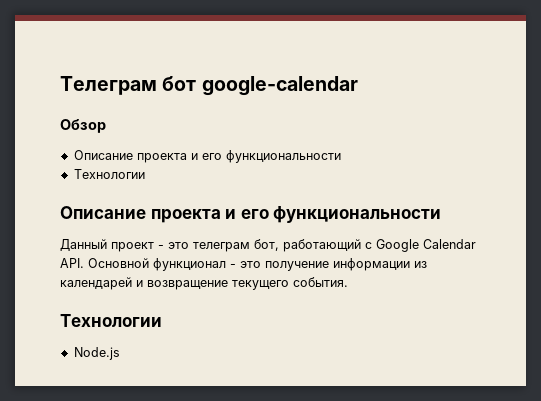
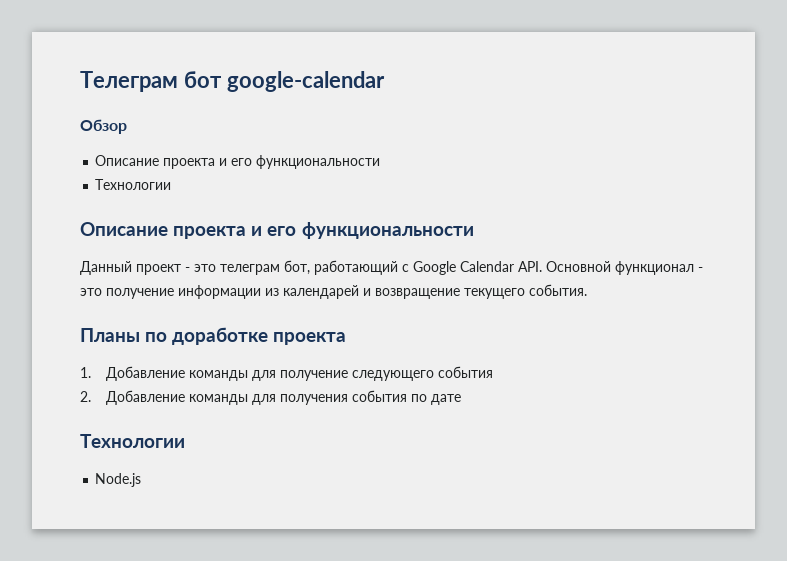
+ Планы по доработке проекта
+ 1. Добавление команды для получение следующего события
+ 2. Добавление команды для получения события по дате

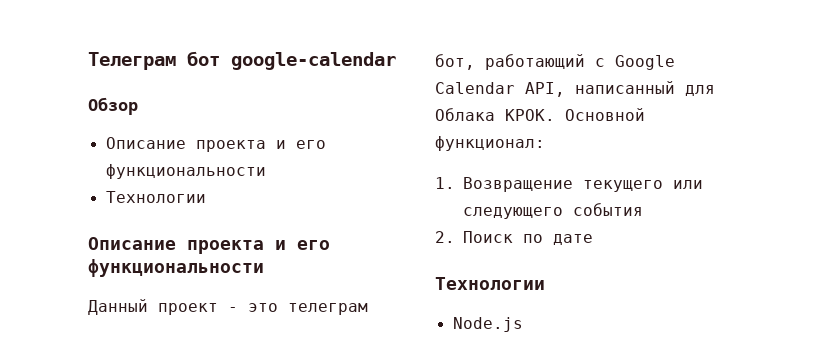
- Данный проект - это телеграм бот, работающий с Google Calendar API. Основной функционал - это получение информации из календарей и возвращение текущего события.
- Планы по доработке проекта
- 1. Добавление команды для получение следующего события
- 2. Добавление команды для получения события по дате
+ Данный проект - это телеграм бот, работающий с Google Calendar API, написанный для Облака КРОК. Основной функционал:
+ 1. Возвращение текущего или следующего события
+ 2. Поиск по дате

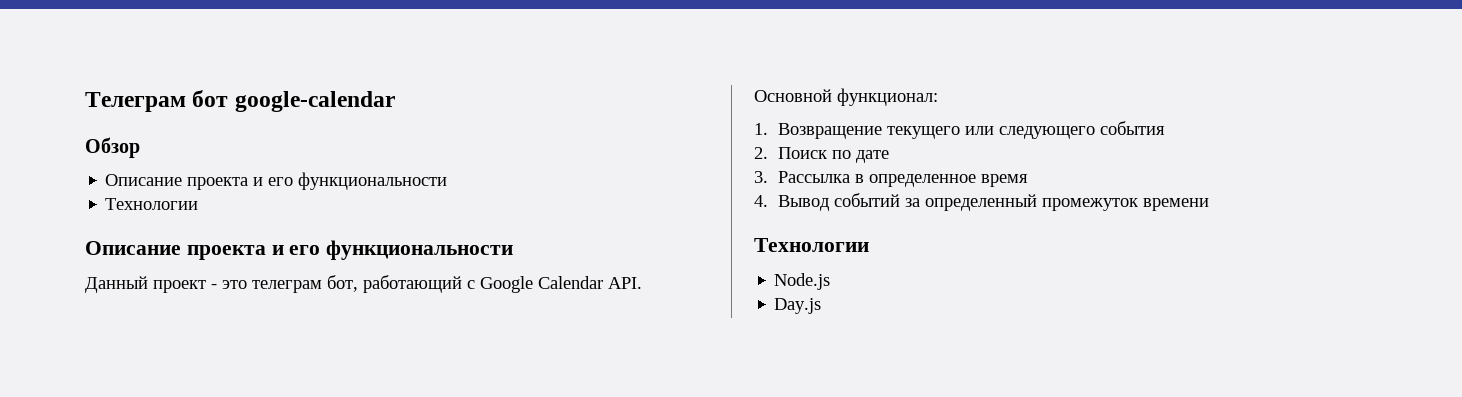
- Данный проект - это телеграм бот, работающий с Google Calendar API, написанный для Облака КРОК. Основной функционал:
+ Данный проект - это телеграм бот, работающий с Google Calendar API. Основной функционал:
+ 3. Рассылка в определенное время
+ 4. Вывод событий за определенный промежуток времени
+ Day.js

